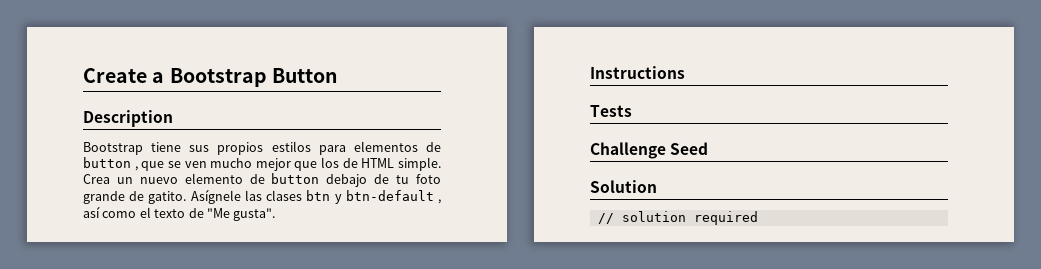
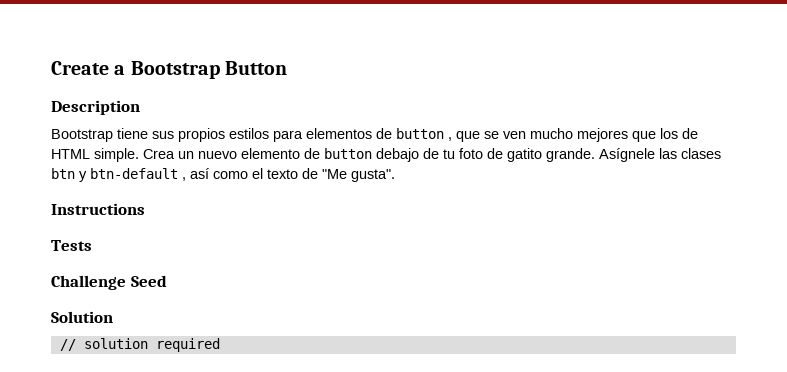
- Bootstrap tiene sus propios estilos para elementos de button , que se ven mucho mejor que los de HTML simple.
+ Bootstrap tiene sus propios estilos para elementos de button , que se ven mucho mejores que los de HTML simple.
- Crea un nuevo elemento de button debajo de tu foto grande de gatito.
+ Crea un nuevo elemento de button debajo de tu foto de gatito grande.

